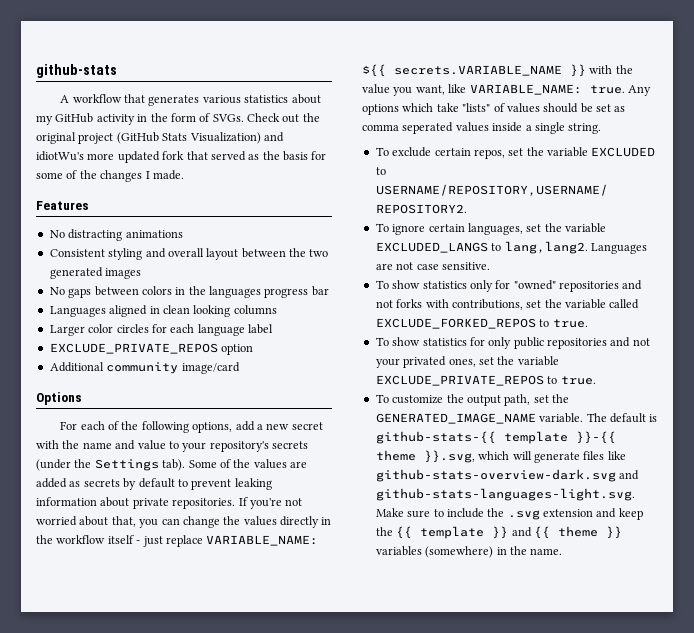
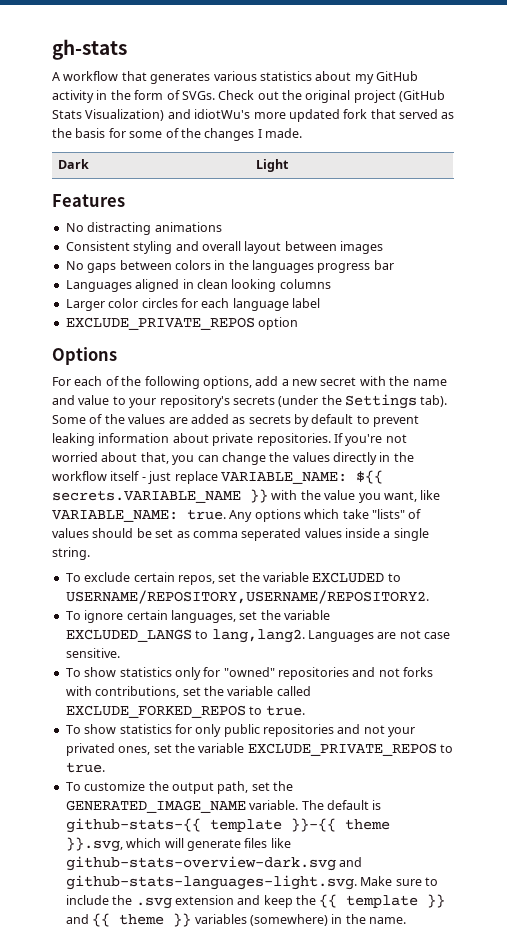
- github-stats
+ gh-stats
+ Dark | Light
- Consistent styling and overall layout between the two generated images
+ Consistent styling and overall layout between images
- Additional community image/card

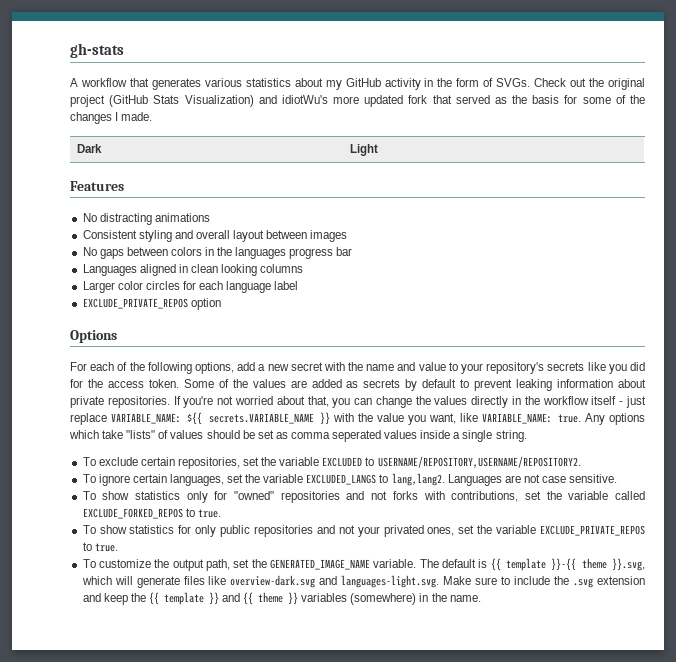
- For each of the following options, add a new secret with the name and value to your repository's secrets (under the Settings tab).
+ For each of the following options, add a new secret with the name and value to your repository's secrets like you did for the access token.
- To exclude certain repos, set the variable EXCLUDED to USERNAME/REPOSITORY,USERNAME/REPOSITORY2.
+ To exclude certain repositories, set the variable EXCLUDED to USERNAME/REPOSITORY,USERNAME/REPOSITORY2.
- The default is github-stats-{{ template }}-{{ theme }}.svg, which will generate files like github-stats-overview-dark.svg and github-stats-languages-light.svg. Make sure to include the .svg extension and keep the {{ template }} and {{ theme }} variables (somewhere) in the name.
+ The default is {{ template }}-{{ theme }}.svg, which will generate files like overview-dark.svg and languages-light.svg. Make sure to include the .svg extension and keep the {{ template }} and {{ theme }} variables (somewhere) in the name.

